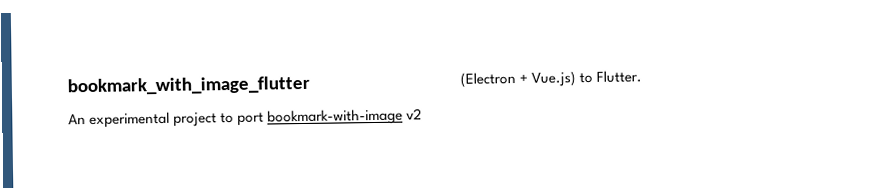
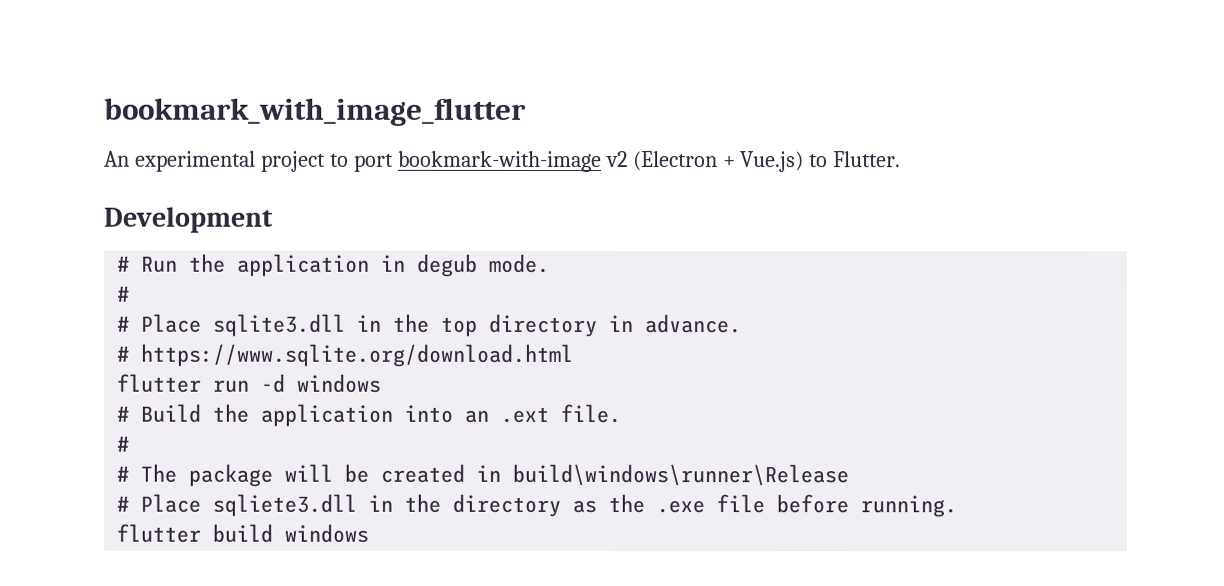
+ Development
+ # Run the application in degub mode.
+ #
+ # Place sqlite3.dll in the top directory in advance.
+ # https://www.sqlite.org/download.html
+ flutter run -d windows
+ # Build the application into an .ext file.
+ #
+ # The package will be created in build\windows\runner\Release
+ # Place sqliete3.dll in the directory as the .exe file before running.
+ flutter build windows

